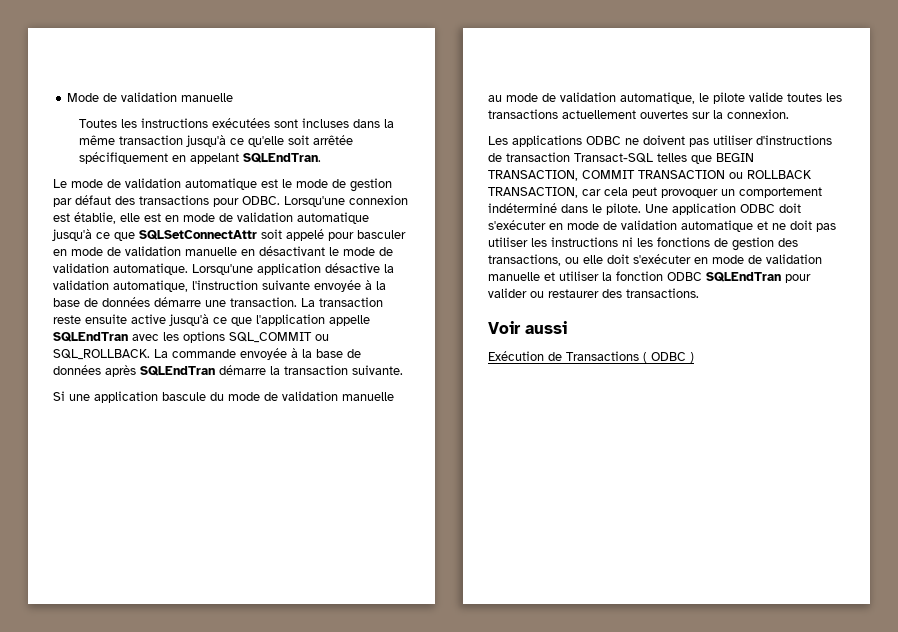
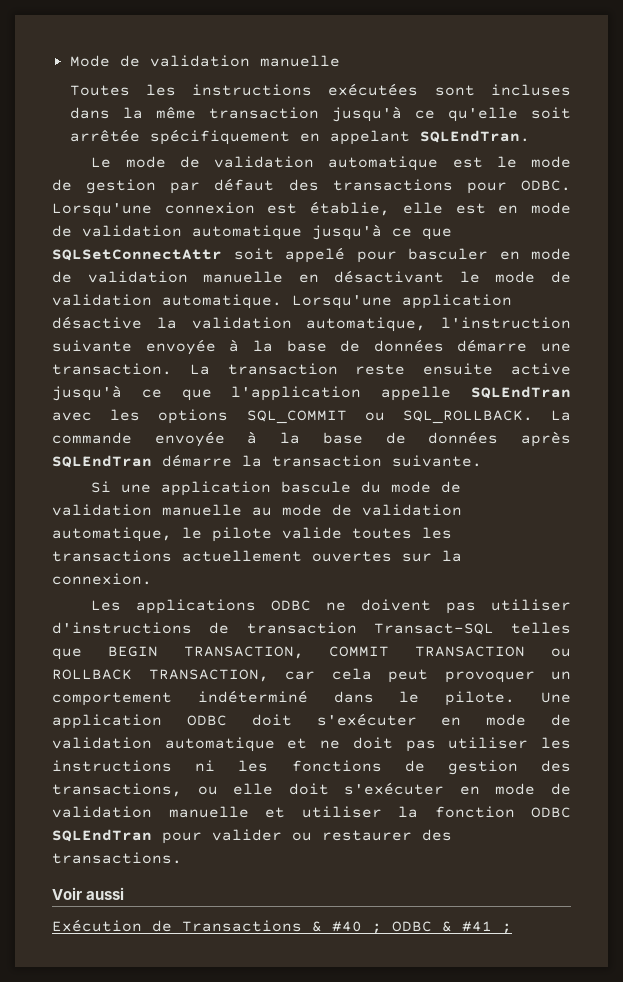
- Exécution de Transactions ( ODBC )
+ Exécution de Transactions & #40 ; ODBC & #41 ;

